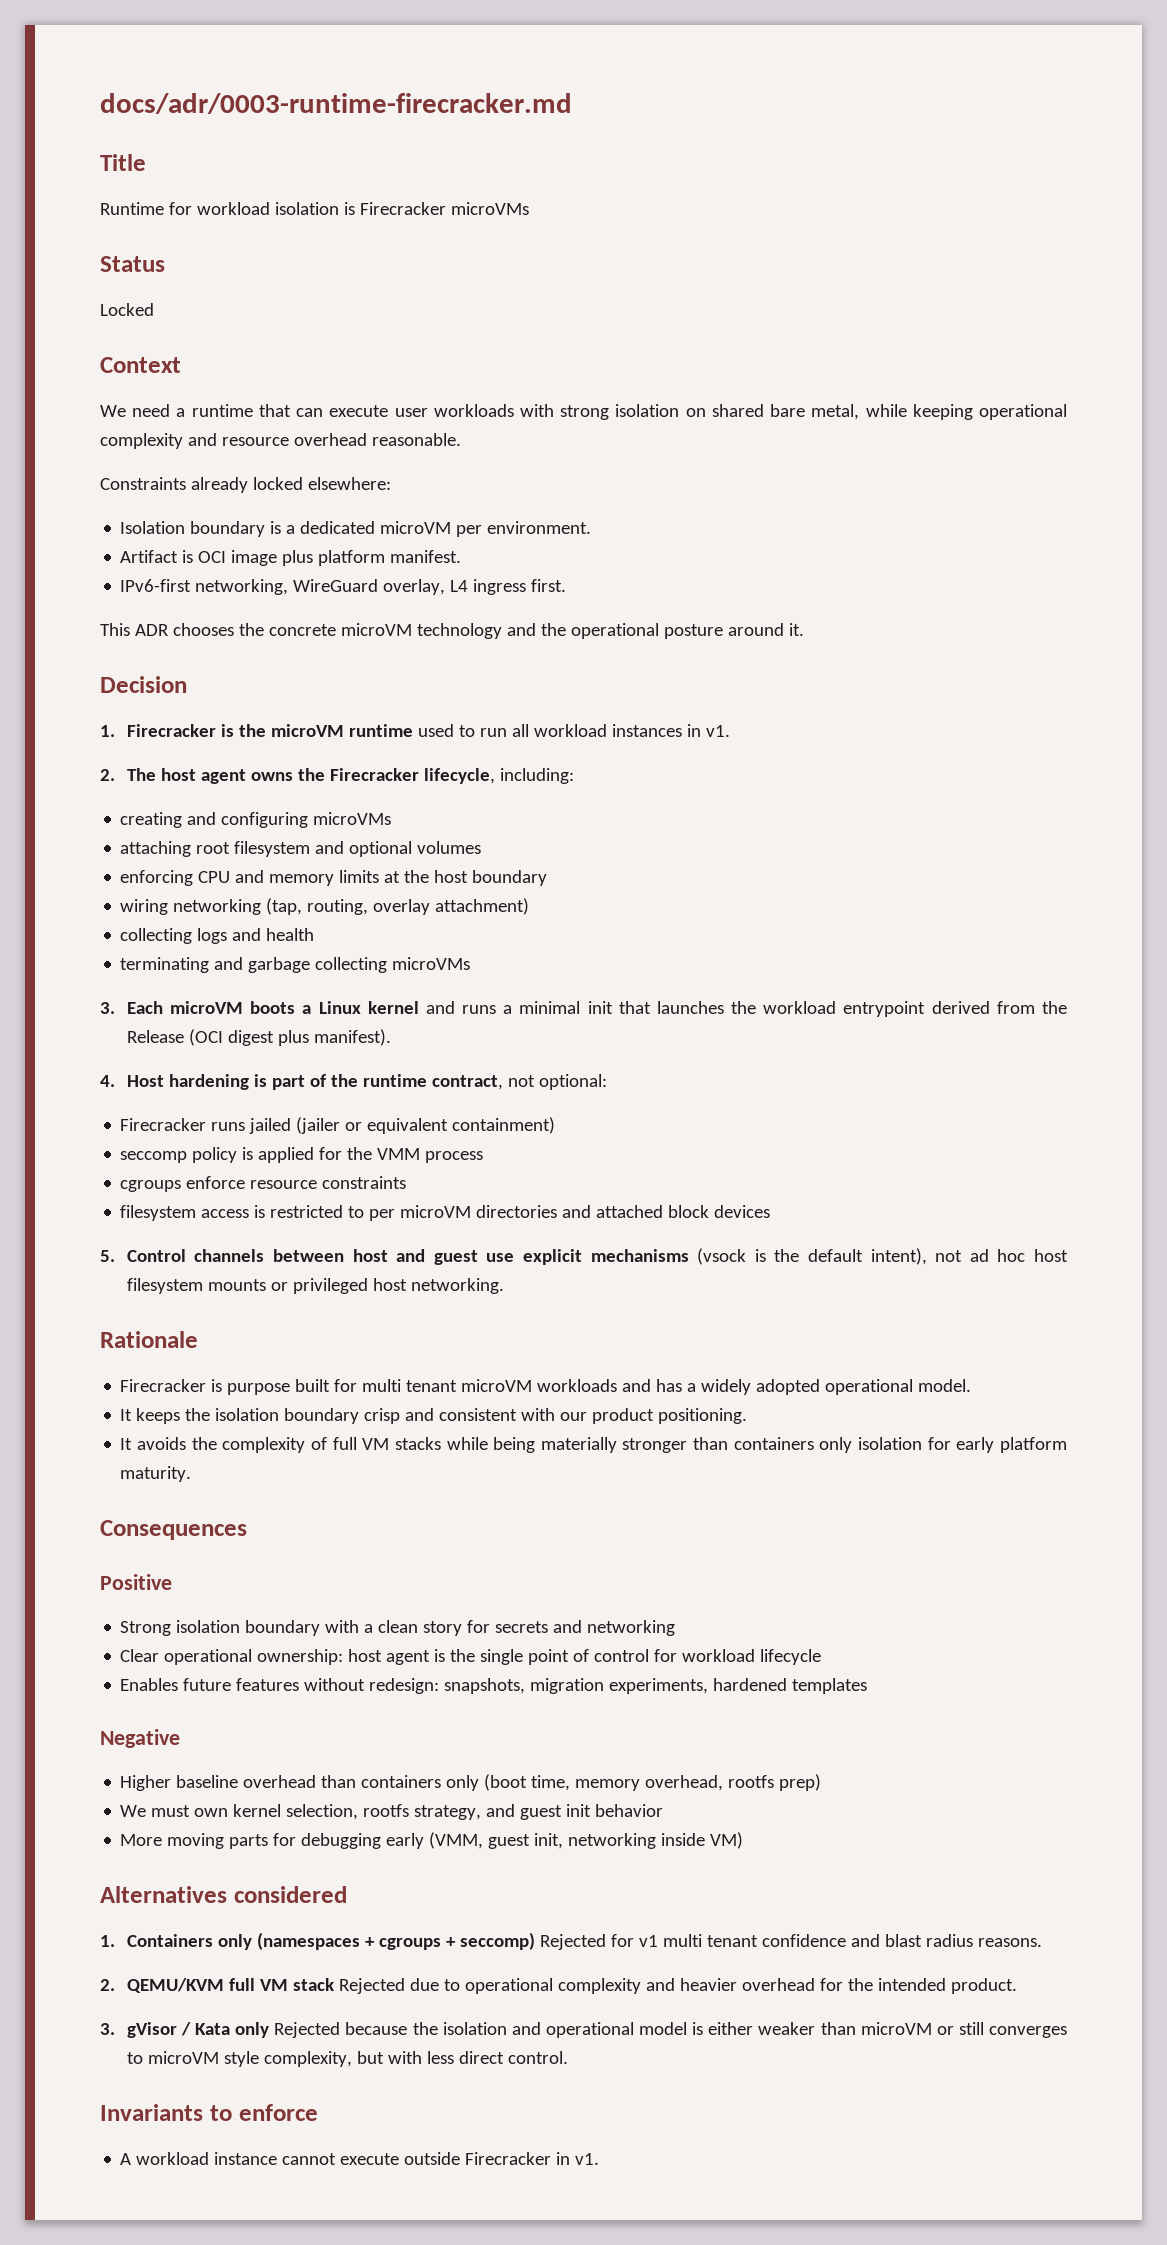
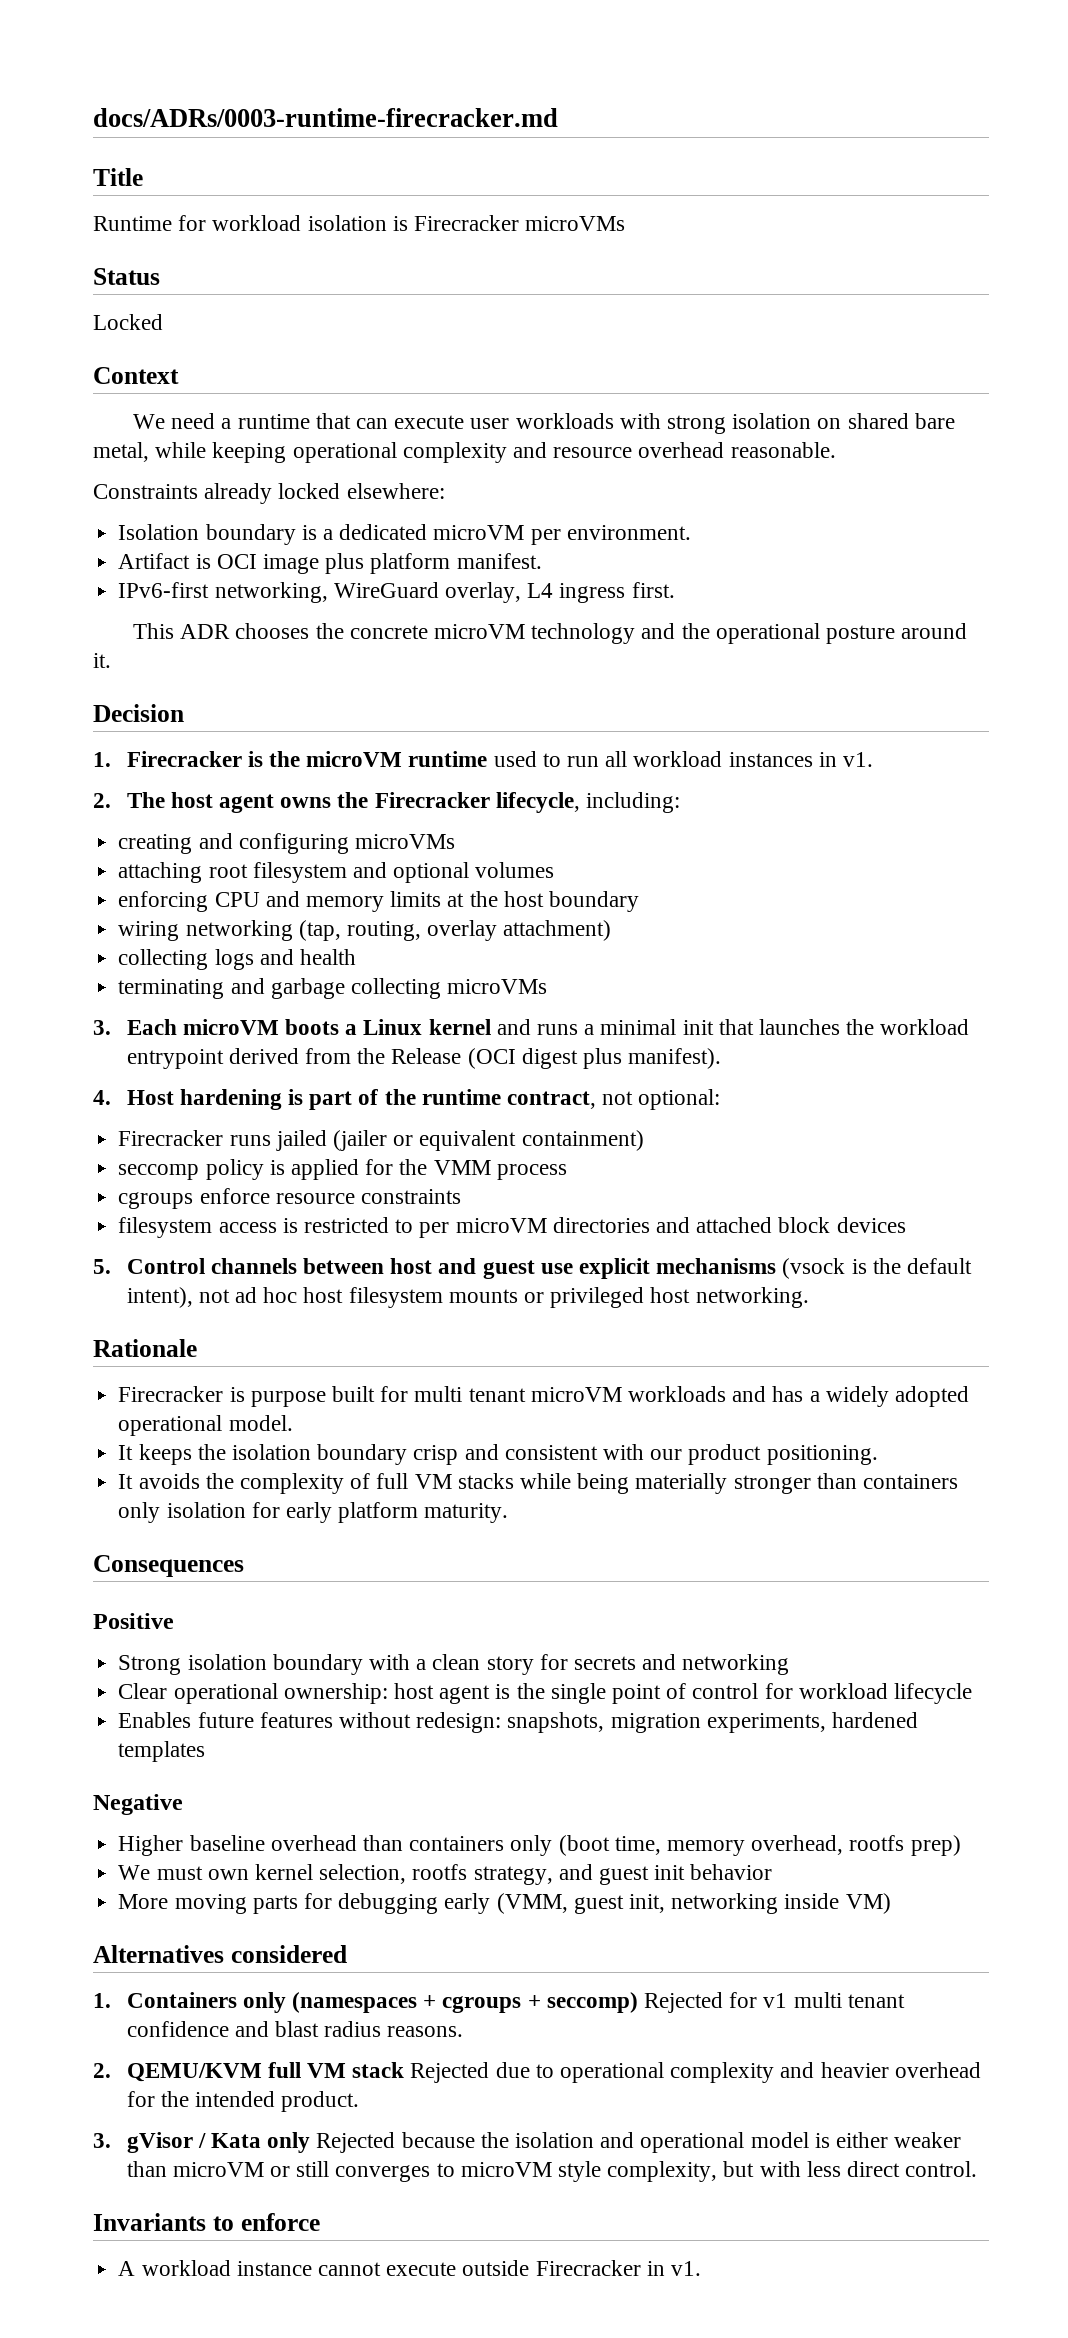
- docs/adr/0003-runtime-firecracker.md
+ docs/ADRs/0003-runtime-firecracker.md

